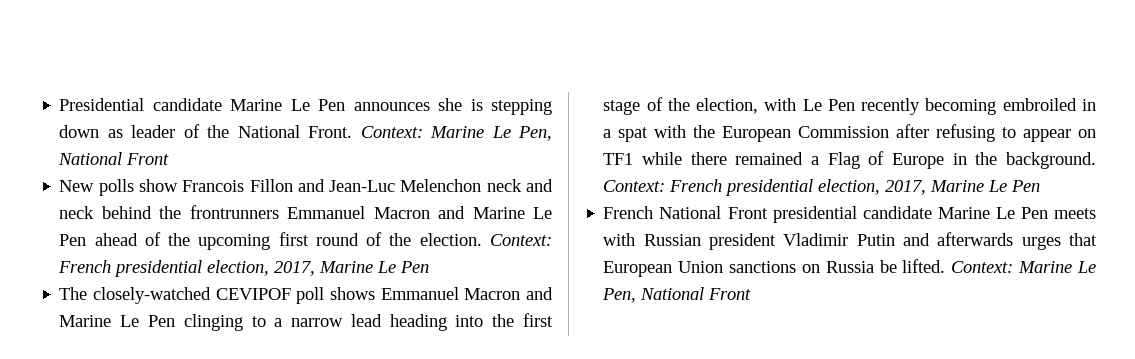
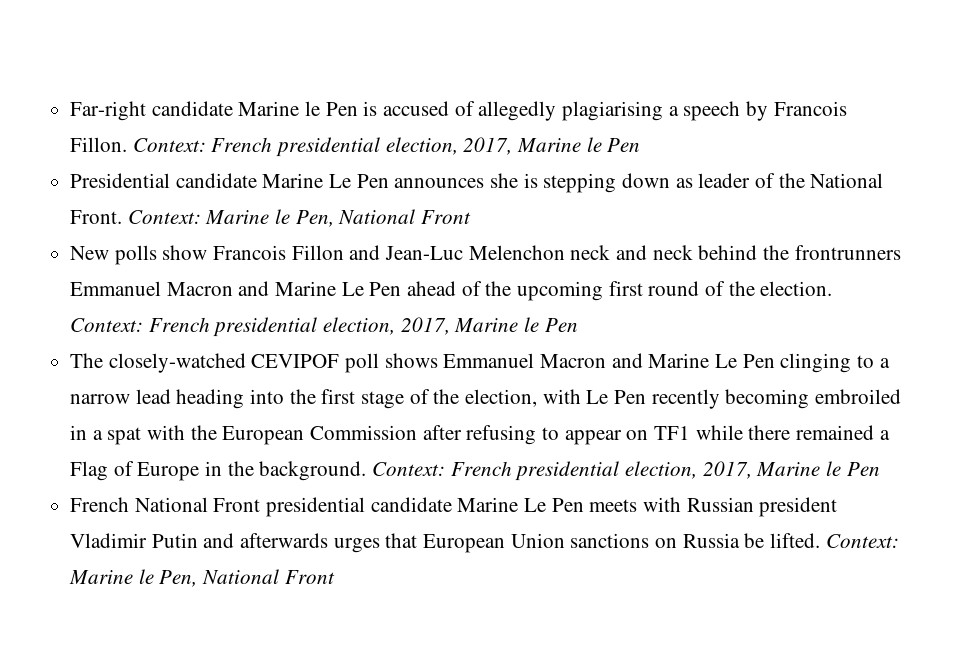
+ Far-right candidate Marine le Pen is accused of allegedly plagiarising a speech by Francois Fillon. Context: French presidential election, 2017, Marine le Pen
- Presidential candidate Marine Le Pen announces she is stepping down as leader of the National Front. Context: Marine Le Pen, National Front
+ Presidential candidate Marine Le Pen announces she is stepping down as leader of the National Front. Context: Marine le Pen, National Front
- New polls show Francois Fillon and Jean-Luc Melenchon neck and neck behind the frontrunners Emmanuel Macron and Marine Le Pen ahead of the upcoming first round of the election. Context: French presidential election, 2017, Marine Le Pen
+ New polls show Francois Fillon and Jean-Luc Melenchon neck and neck behind the frontrunners Emmanuel Macron and Marine Le Pen ahead of the upcoming first round of the election. Context: French presidential election, 2017, Marine le Pen
- The closely-watched CEVIPOF poll shows Emmanuel Macron and Marine Le Pen clinging to a narrow lead heading into the first stage of the election, with Le Pen recently becoming embroiled in a spat with the European Commission after refusing to appear on TF1 while there remained a Flag of Europe in the background. Context: French presidential election, 2017, Marine Le Pen
+ The closely-watched CEVIPOF poll shows Emmanuel Macron and Marine Le Pen clinging to a narrow lead heading into the first stage of the election, with Le Pen recently becoming embroiled in a spat with the European Commission after refusing to appear on TF1 while there remained a Flag of Europe in the background. Context: French presidential election, 2017, Marine le Pen
- French National Front presidential candidate Marine Le Pen meets with Russian president Vladimir Putin and afterwards urges that European Union sanctions on Russia be lifted. Context: Marine Le Pen, National Front
+ French National Front presidential candidate Marine Le Pen meets with Russian president Vladimir Putin and afterwards urges that European Union sanctions on Russia be lifted. Context: Marine le Pen, National Front

